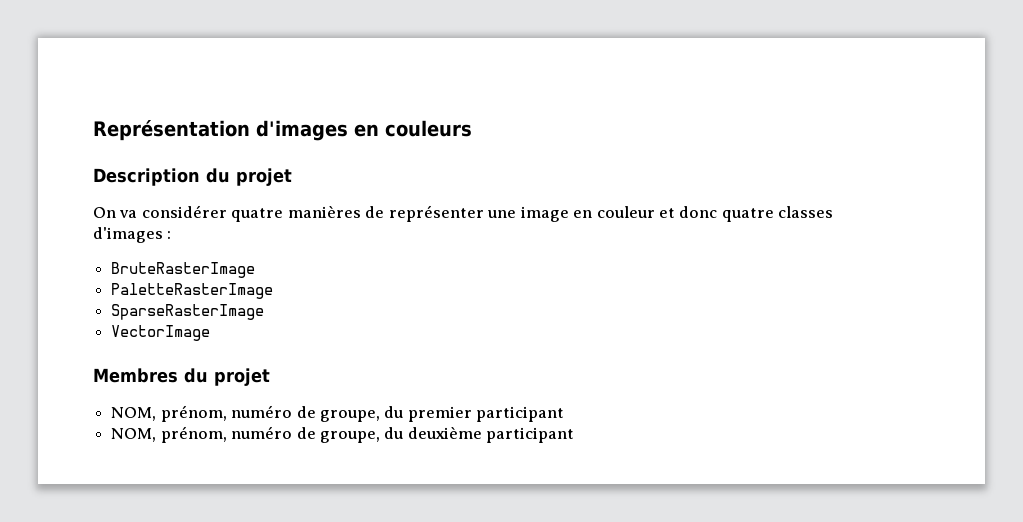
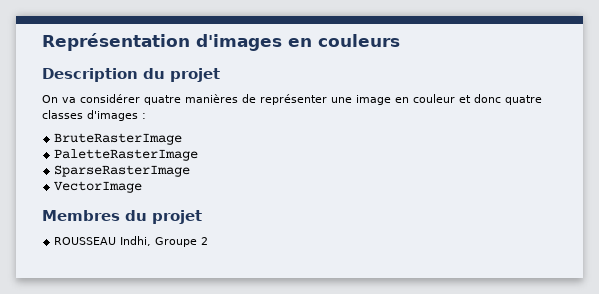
- NOM, prénom, numéro de groupe, du premier participant
- NOM, prénom, numéro de groupe, du deuxième participant
+ ROUSSEAU Indhi, Groupe 2

